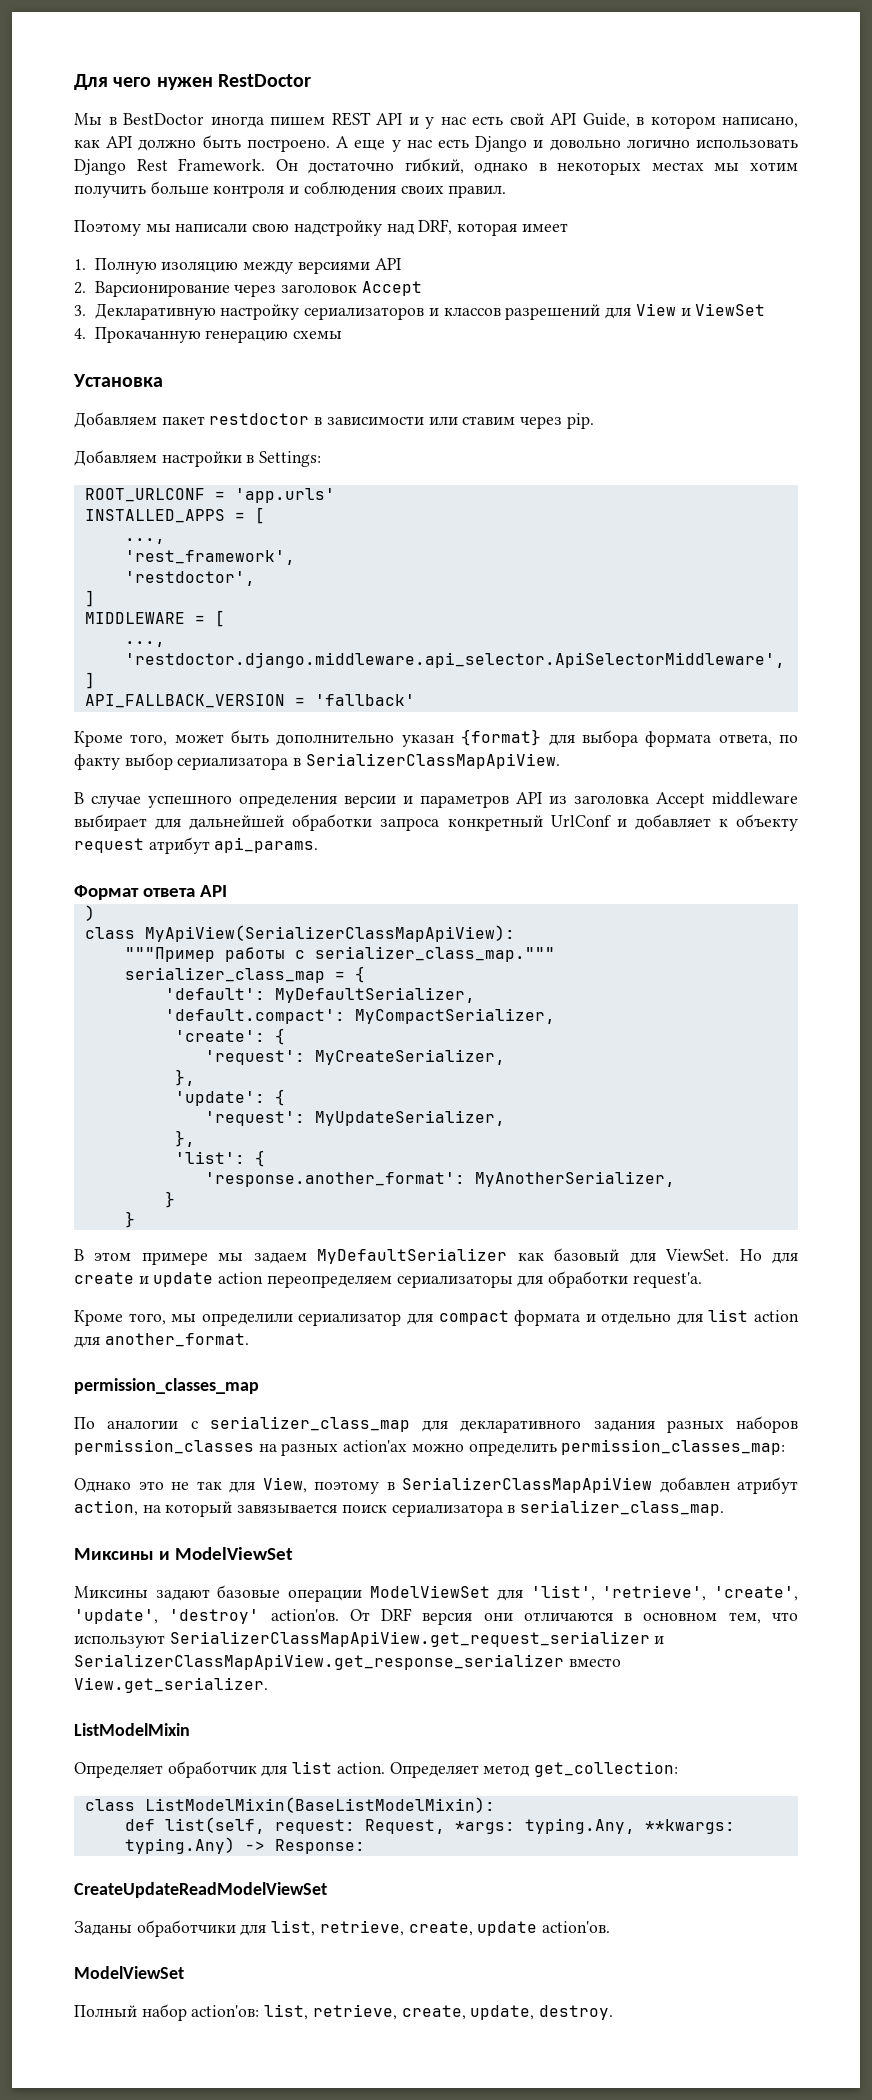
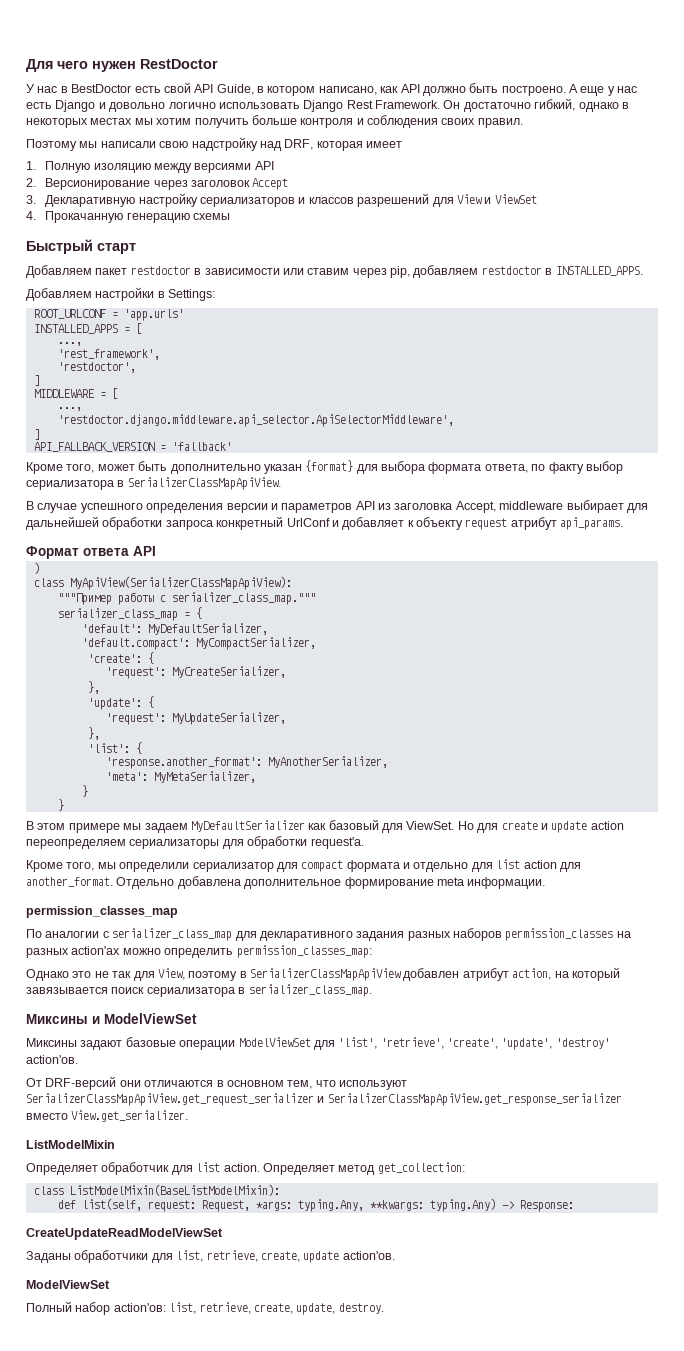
- Мы в BestDoctor иногда пишем REST API и у нас есть свой API Guide, в котором написано, как API должно быть построено.
+ У нас в BestDoctor есть свой API Guide, в котором написано, как API должно быть построено.
- 2. Варсионирование через заголовок Accept
+ 2. Версионирование через заголовок Accept
- Установка
+ Быстрый старт
- Добавляем пакет restdoctor в зависимости или ставим через pip.
+ Добавляем пакет restdoctor в зависимости или ставим через pip, добавляем restdoctor в INSTALLED_APPS.
- В случае успешного определения версии и параметров API из заголовка Accept middleware выбирает для дальнейшей обработки запроса конкретный UrlConf и добавляет к объекту request атрибут api_params.
+ В случае успешного определения версии и параметров API из заголовка Accept, middleware выбирает для дальнейшей обработки запроса конкретный UrlConf и добавляет к объекту request атрибут api_params.
+ 'meta': MyMetaSerializer,
+ Отдельно добавлена дополнительное формирование meta информации.
- Миксины задают базовые операции ModelViewSet для 'list', 'retrieve', 'create', 'update', 'destroy' action'ов. От DRF версия они отличаются в основном тем, что используют SerializerClassMapApiView.get_request_serializer и SerializerClassMapApiView.get_response_serializer вместо View.get_serializer.
+ Миксины задают базовые операции ModelViewSet для 'list', 'retrieve', 'create', 'update', 'destroy' action'ов.
+ От DRF-версий они отличаются в основном тем, что используют SerializerClassMapApiView.get_request_serializer и SerializerClassMapApiView.get_response_serializer вместо View.get_serializer.

